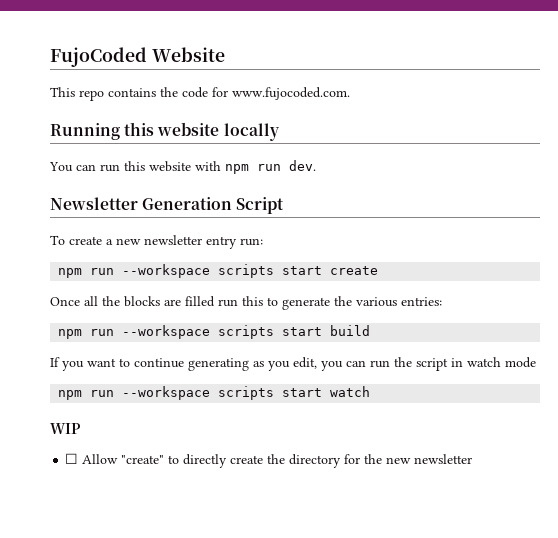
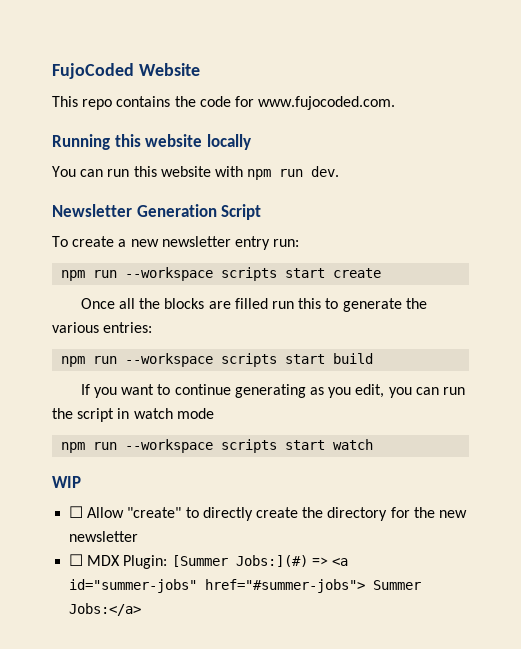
+ ☐ MDX Plugin: [Summer Jobs:](#) => <a id="summer-jobs" href="#summer-jobs"> Summer Jobs:</a>

